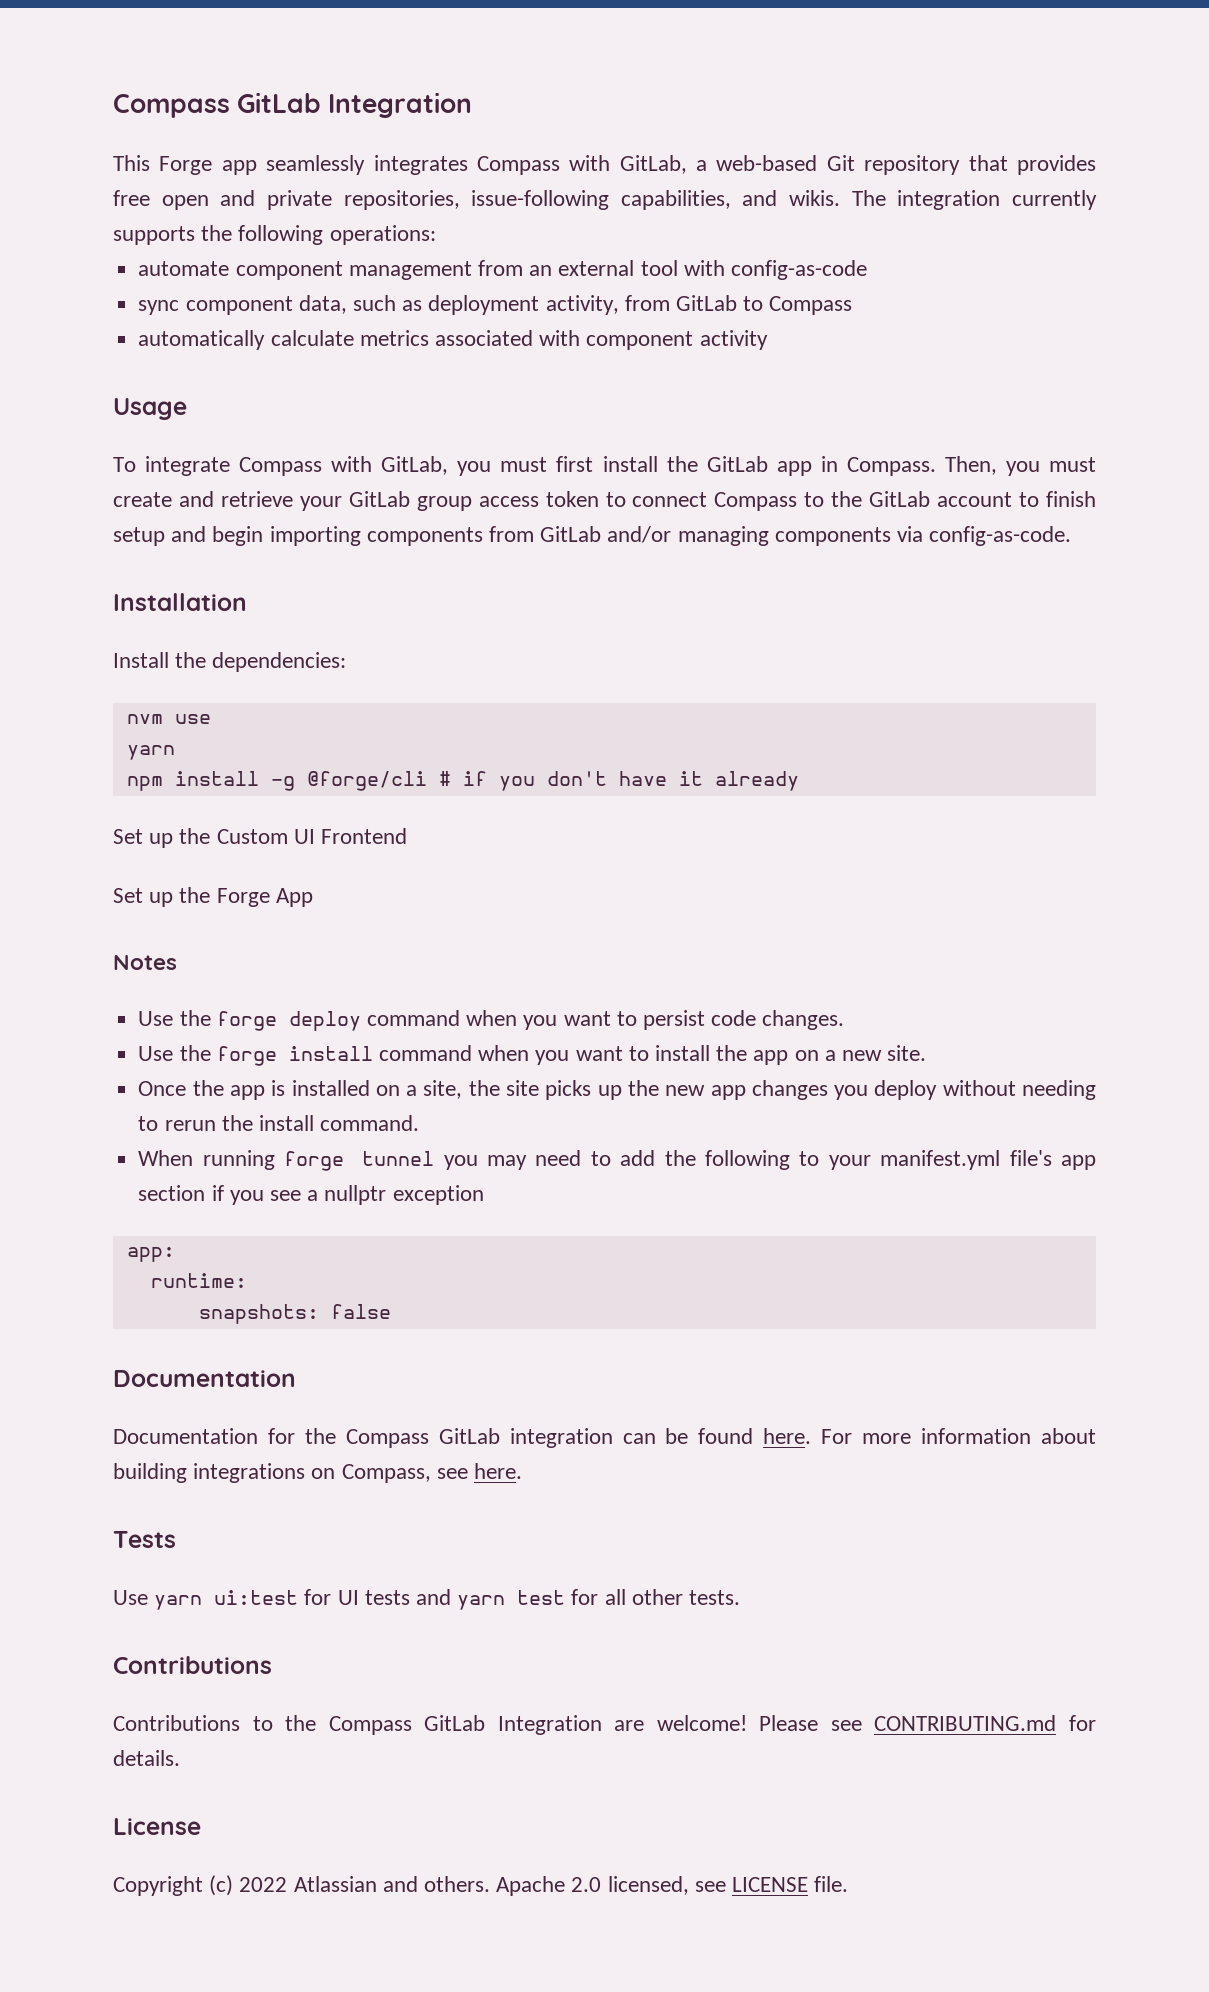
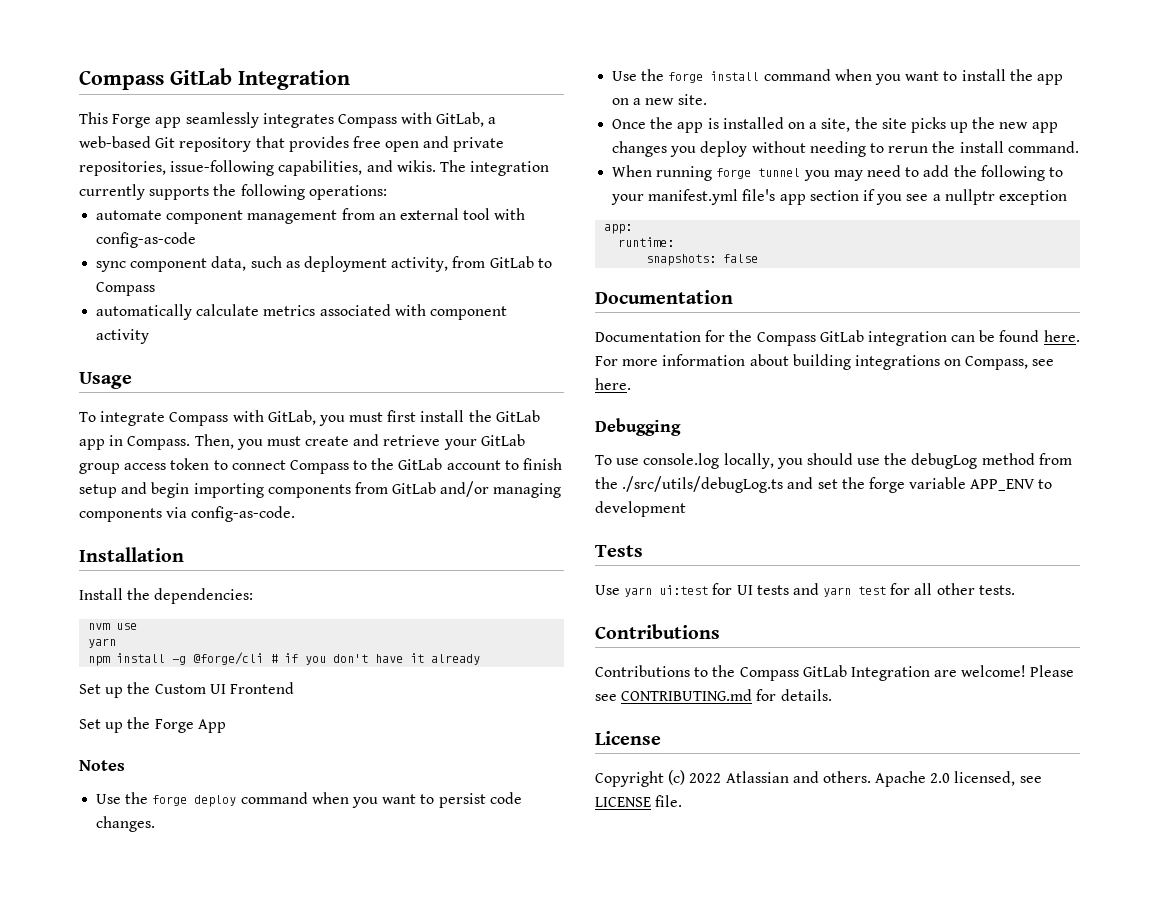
+ Debugging
+ To use console.log locally, you should use the debugLog method from the ./src/utils/debugLog.ts and set the forge variable APP_ENV to development

